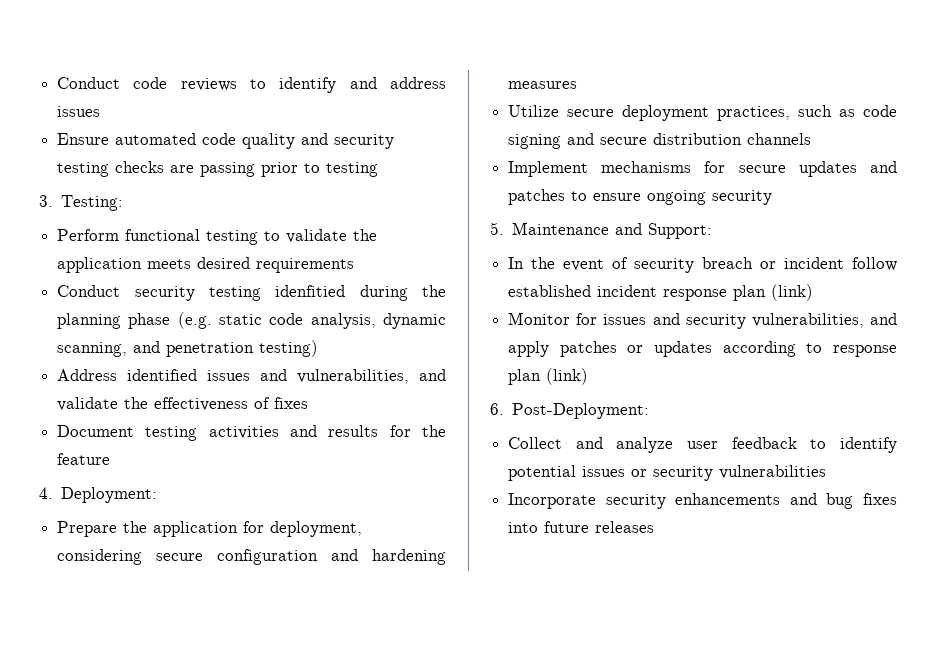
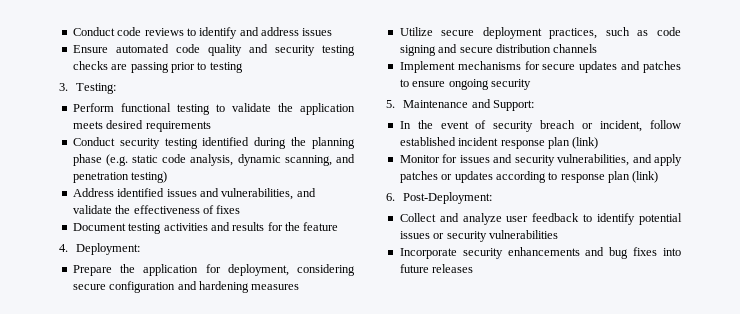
- Conduct security testing idenfitied during the planning phase (e.g. static code analysis, dynamic scanning, and penetration testing)
+ Conduct security testing identified during the planning phase (e.g. static code analysis, dynamic scanning, and penetration testing)
- In the event of security breach or incident follow established incident response plan (link)
+ In the event of security breach or incident, follow established incident response plan (link)

